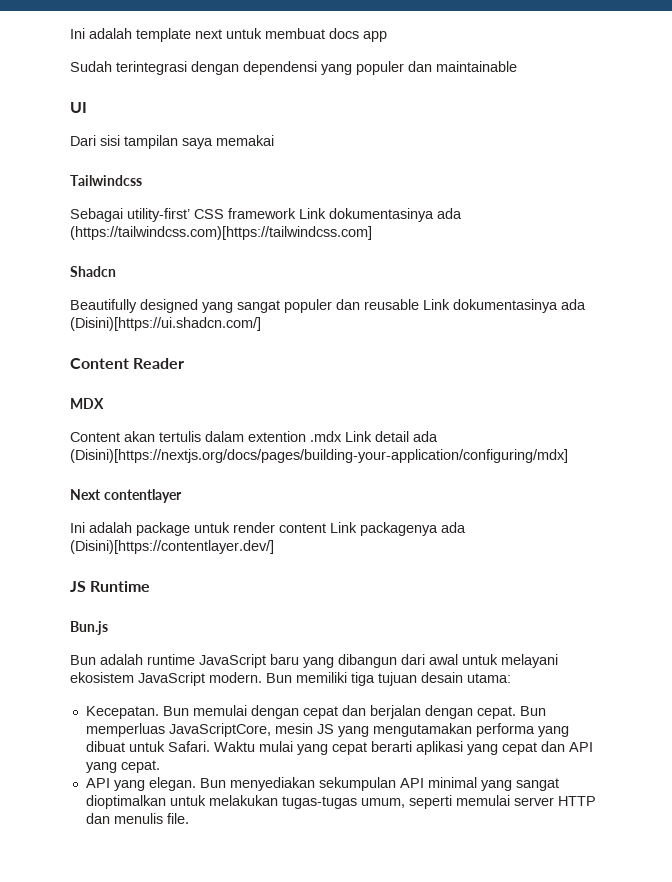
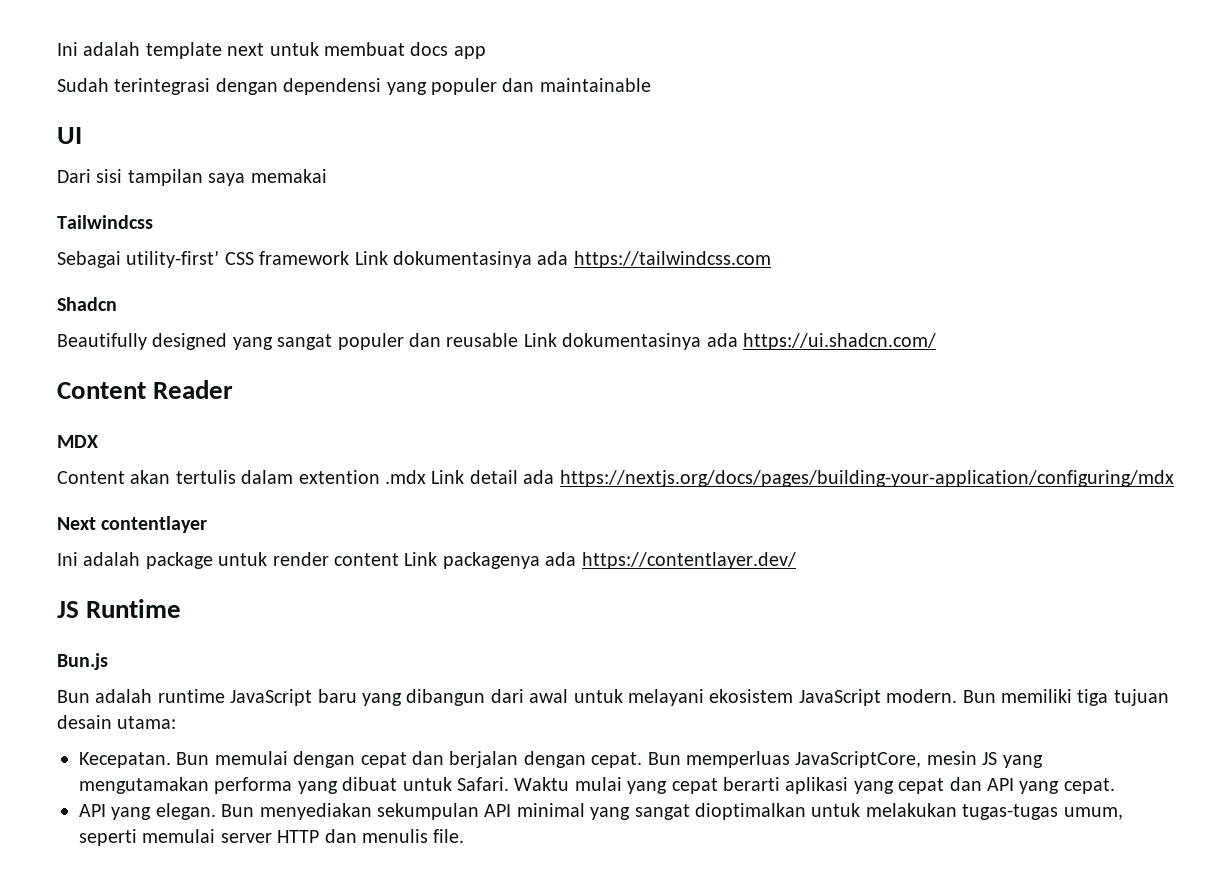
- Sebagai utility-first’ CSS framework Link dokumentasinya ada (https://tailwindcss.com)[https://tailwindcss.com]
+ Sebagai utility-first’ CSS framework Link dokumentasinya ada https://tailwindcss.com
- Beautifully designed yang sangat populer dan reusable Link dokumentasinya ada (Disini)[https://ui.shadcn.com/]
+ Beautifully designed yang sangat populer dan reusable Link dokumentasinya ada https://ui.shadcn.com/
- Content akan tertulis dalam extention .mdx Link detail ada (Disini)[https://nextjs.org/docs/pages/building-your-application/configuring/mdx]
+ Content akan tertulis dalam extention .mdx Link detail ada https://nextjs.org/docs/pages/building-your-application/configuring/mdx
- Ini adalah package untuk render content Link packagenya ada (Disini)[https://contentlayer.dev/]
+ Ini adalah package untuk render content Link packagenya ada https://contentlayer.dev/

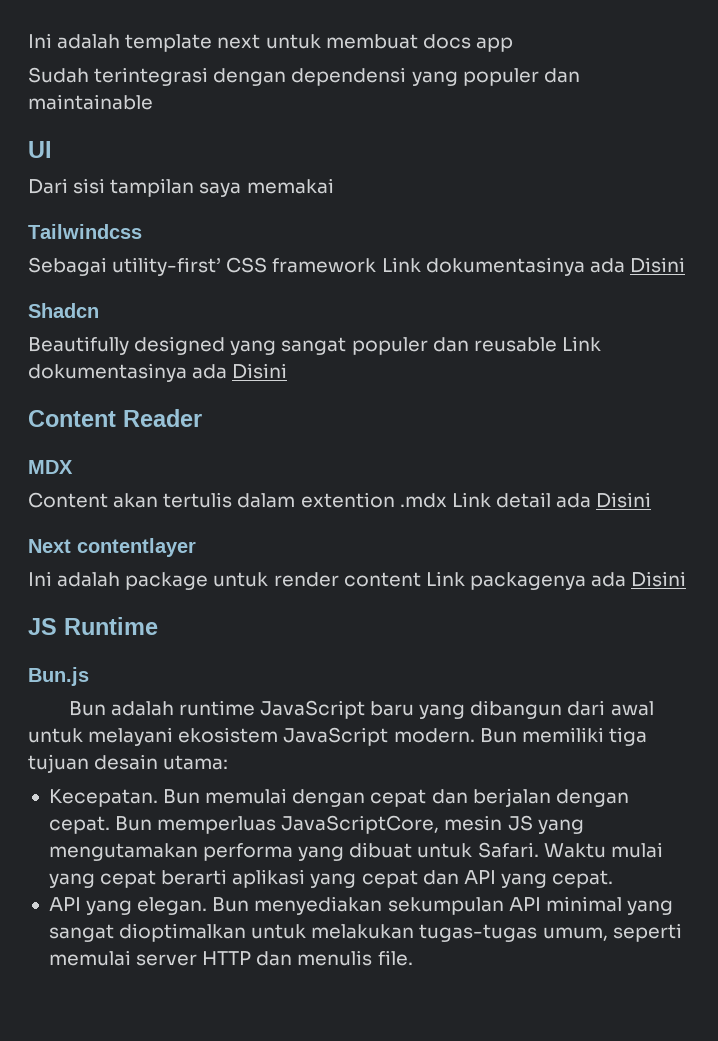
- Sebagai utility-first’ CSS framework Link dokumentasinya ada https://tailwindcss.com
+ Sebagai utility-first’ CSS framework Link dokumentasinya ada Disini
- Beautifully designed yang sangat populer dan reusable Link dokumentasinya ada https://ui.shadcn.com/
+ Beautifully designed yang sangat populer dan reusable Link dokumentasinya ada Disini
- Content akan tertulis dalam extention .mdx Link detail ada https://nextjs.org/docs/pages/building-your-application/configuring/mdx
+ Content akan tertulis dalam extention .mdx Link detail ada Disini
- Ini adalah package untuk render content Link packagenya ada https://contentlayer.dev/
+ Ini adalah package untuk render content Link packagenya ada Disini

